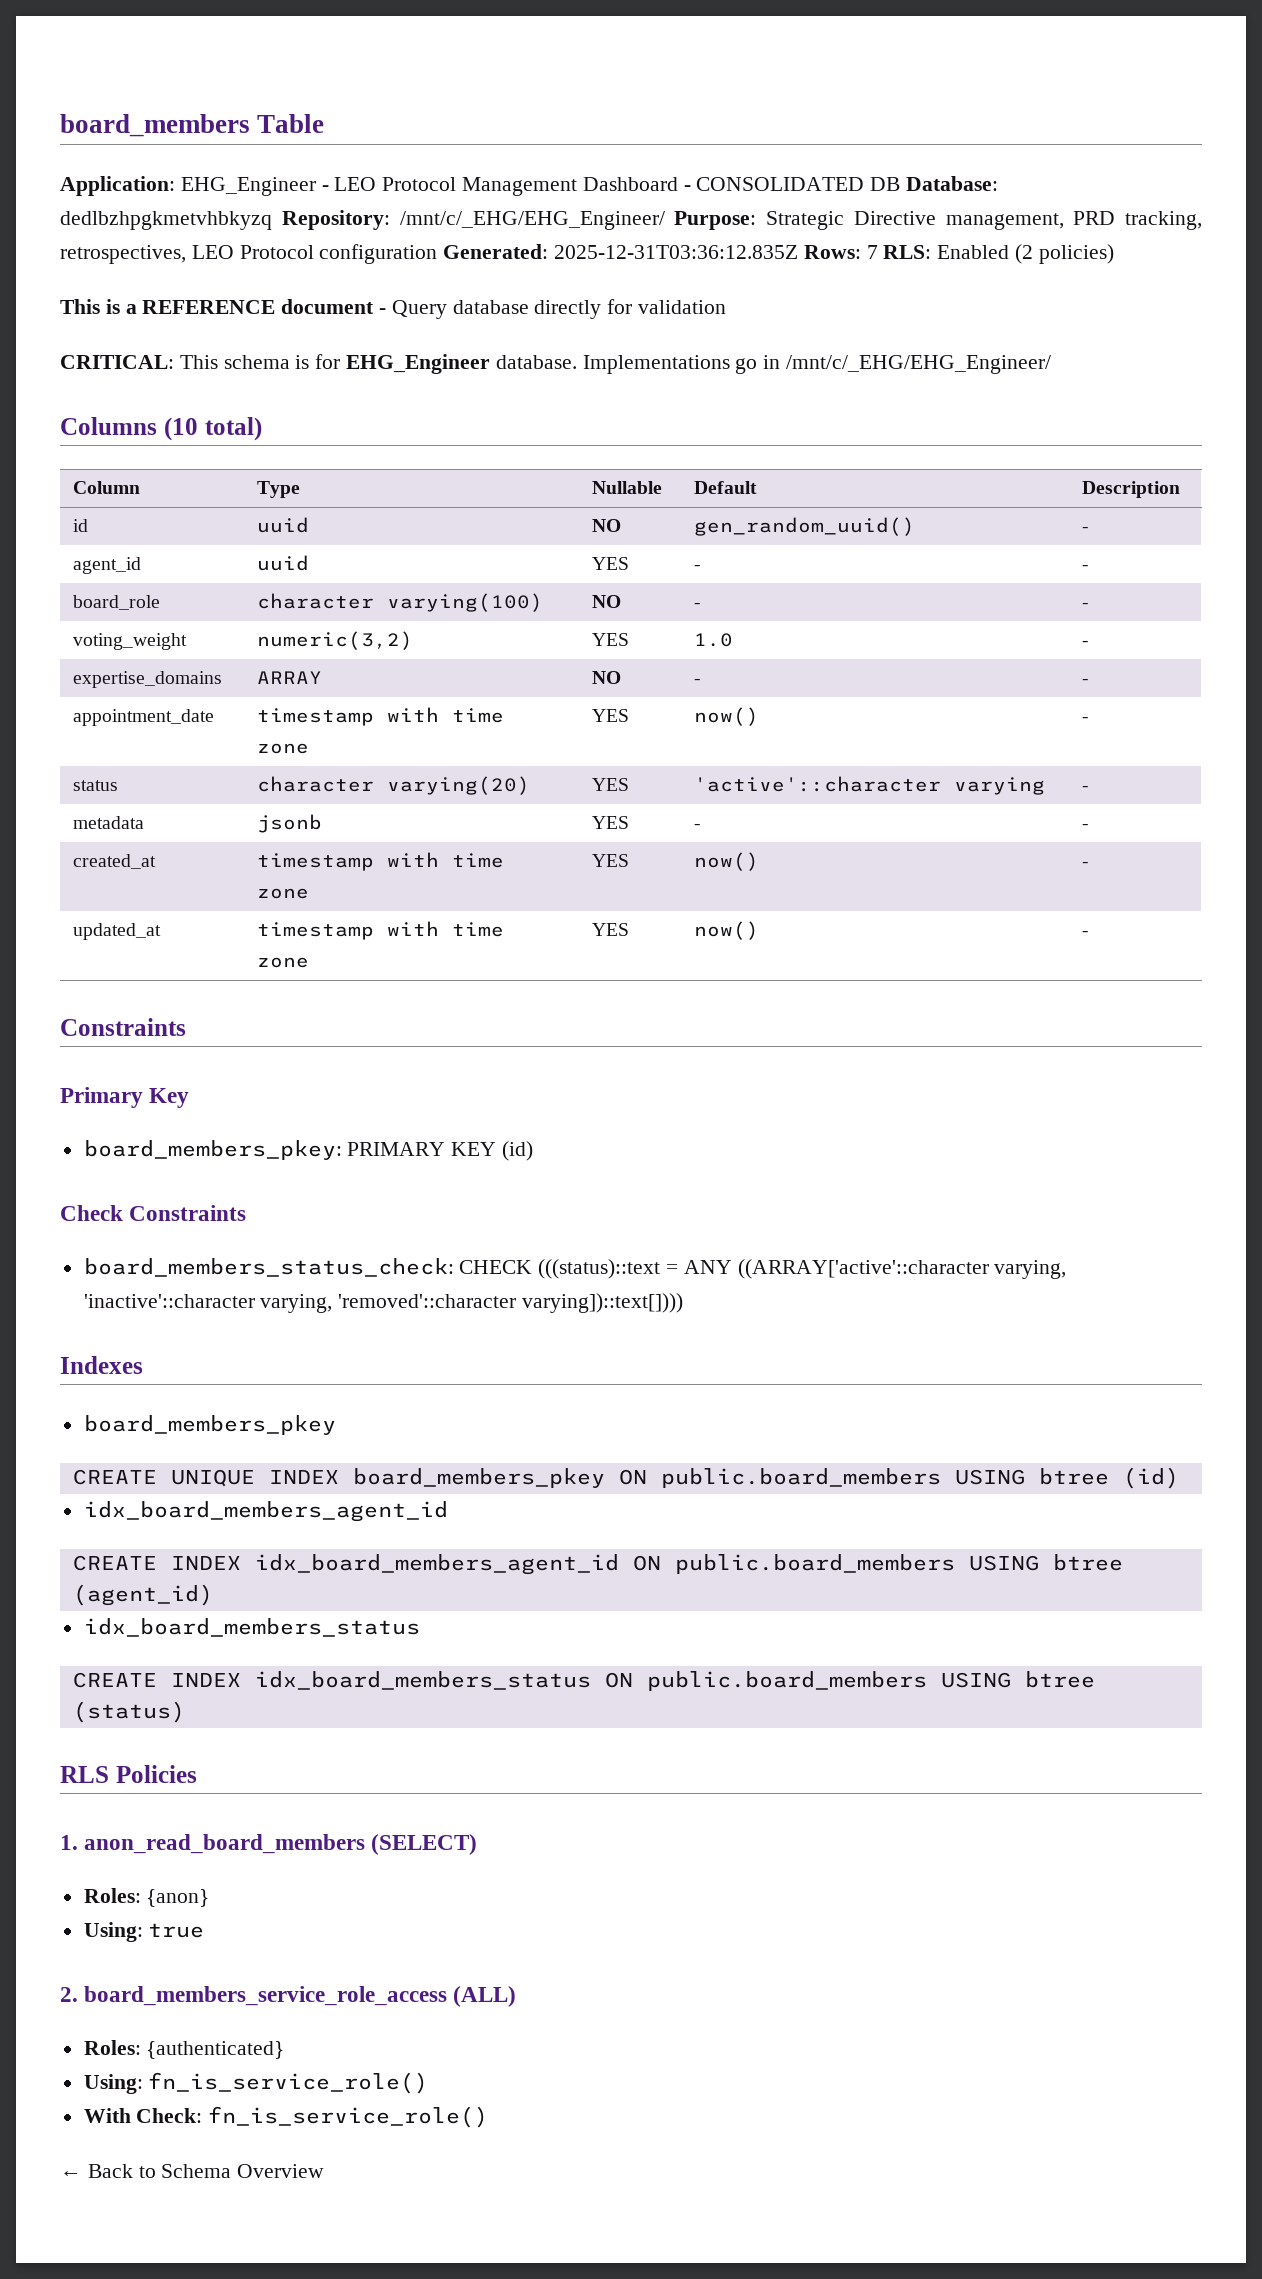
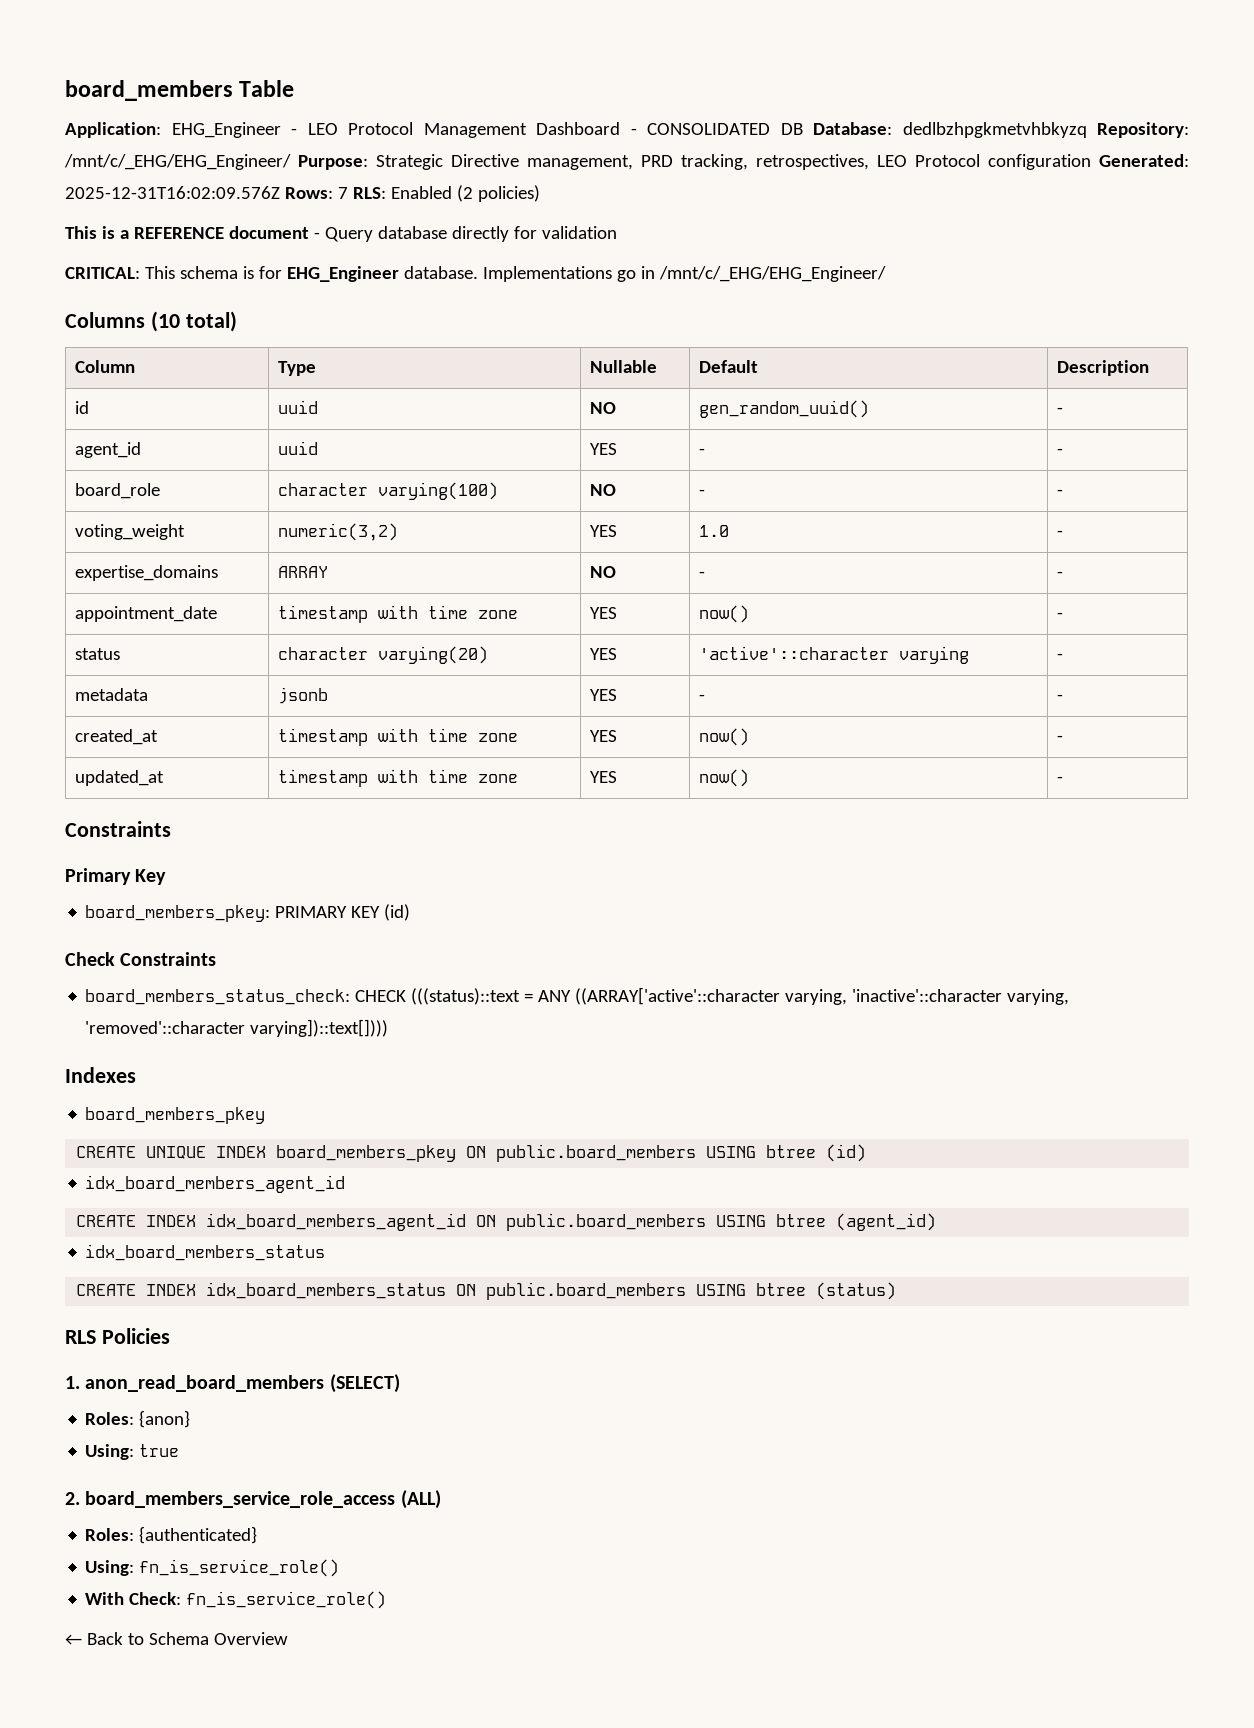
- Application: EHG_Engineer - LEO Protocol Management Dashboard - CONSOLIDATED DB Database: dedlbzhpgkmetvhbkyzq Repository: /mnt/c/_EHG/EHG_Engineer/ Purpose: Strategic Directive management, PRD tracking, retrospectives, LEO Protocol configuration Generated: 2025-12-31T03:36:12.835Z Rows: 7 RLS: Enabled (2 policies)
+ Application: EHG_Engineer - LEO Protocol Management Dashboard - CONSOLIDATED DB Database: dedlbzhpgkmetvhbkyzq Repository: /mnt/c/_EHG/EHG_Engineer/ Purpose: Strategic Directive management, PRD tracking, retrospectives, LEO Protocol configuration Generated: 2025-12-31T16:02:09.576Z Rows: 7 RLS: Enabled (2 policies)

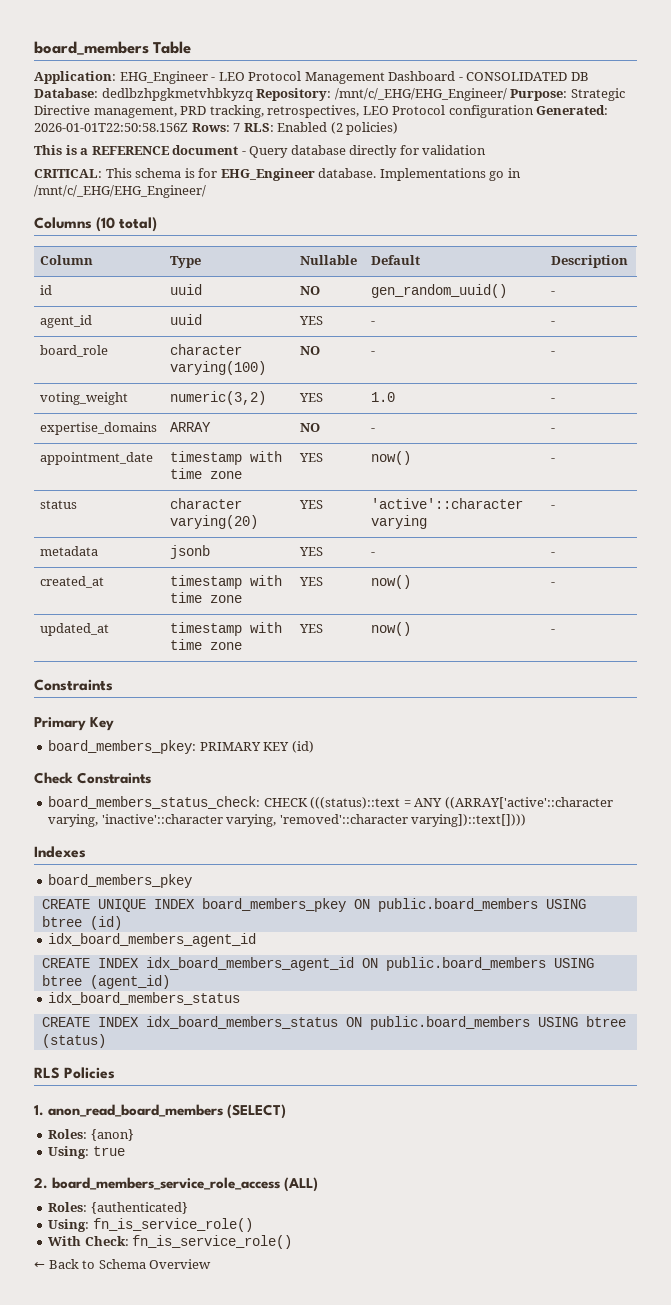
- Application: EHG_Engineer - LEO Protocol Management Dashboard - CONSOLIDATED DB Database: dedlbzhpgkmetvhbkyzq Repository: /mnt/c/_EHG/EHG_Engineer/ Purpose: Strategic Directive management, PRD tracking, retrospectives, LEO Protocol configuration Generated: 2025-12-31T16:02:09.576Z Rows: 7 RLS: Enabled (2 policies)
+ Application: EHG_Engineer - LEO Protocol Management Dashboard - CONSOLIDATED DB Database: dedlbzhpgkmetvhbkyzq Repository: /mnt/c/_EHG/EHG_Engineer/ Purpose: Strategic Directive management, PRD tracking, retrospectives, LEO Protocol configuration Generated: 2026-01-01T22:50:58.156Z Rows: 7 RLS: Enabled (2 policies)

